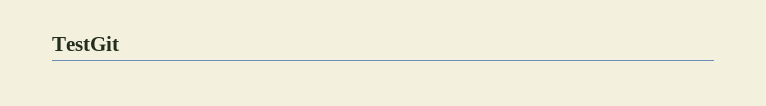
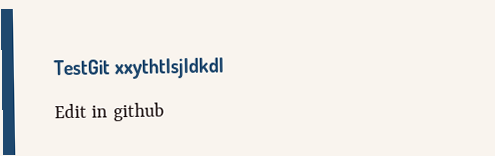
- TestGit
+ TestGit xxythtlsjldkdl
+ Edit in github

